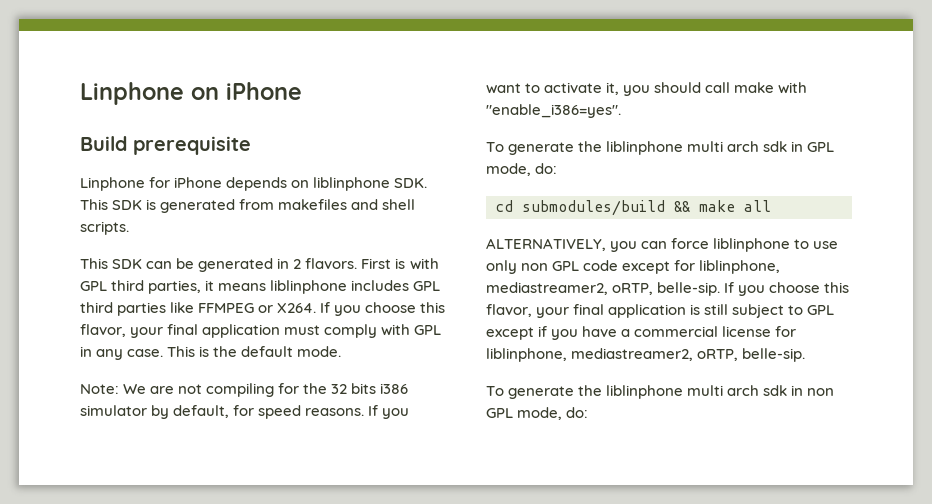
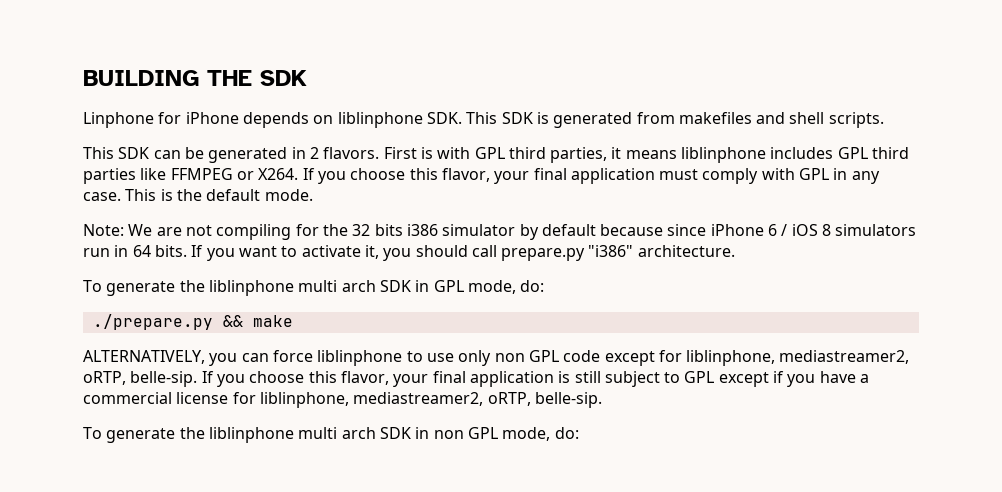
- Linphone on iPhone
- Build prerequisite
+ BUILDING THE SDK
- Note: We are not compiling for the 32 bits i386 simulator by default, for speed reasons.
+ Note: We are not compiling for the 32 bits i386 simulator by default because since iPhone 6 / iOS 8 simulators run in 64 bits.
- If you want to activate it, you should call make with "enable_i386=yes".
- To generate the liblinphone multi arch sdk in GPL mode, do:
+ If you want to activate it, you should call prepare.py "i386" architecture.
+ To generate the liblinphone multi arch SDK in GPL mode, do:
- cd submodules/build && make all
+ ./prepare.py && make
- To generate the liblinphone multi arch sdk in non GPL mode, do:
+ To generate the liblinphone multi arch SDK in non GPL mode, do:

